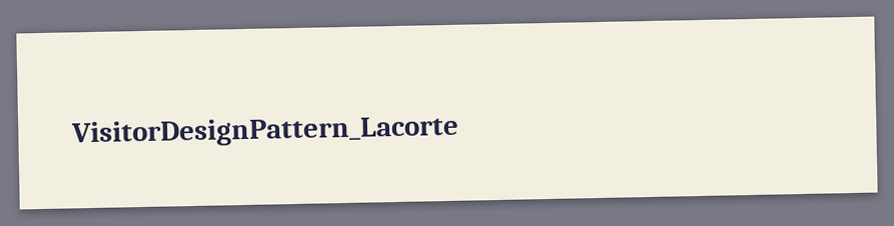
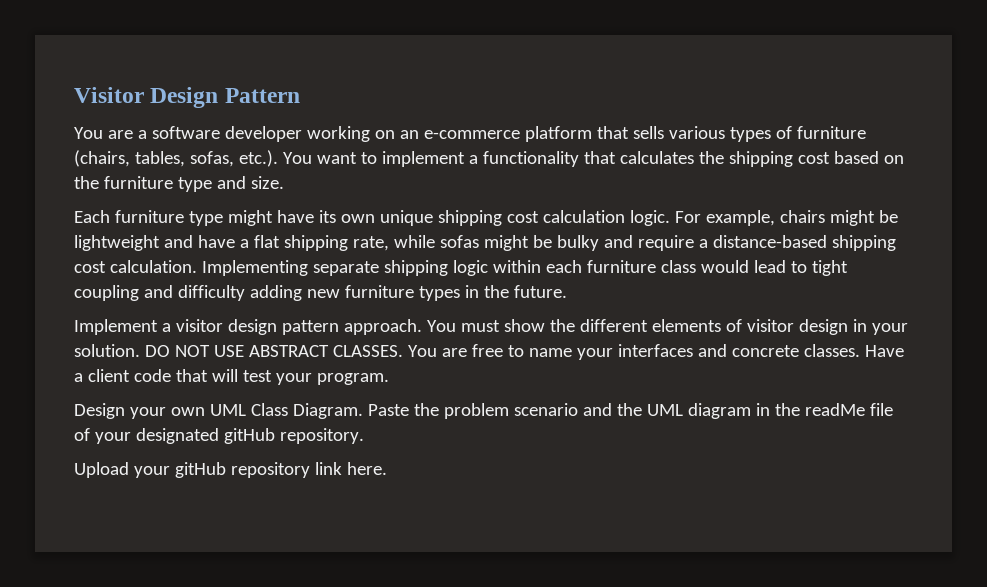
- VisitorDesignPattern_Lacorte
+ Visitor Design Pattern
+ You are a software developer working on an e-commerce platform that sells various types of furniture (chairs, tables, sofas, etc.). You want to implement a functionality that calculates the shipping cost based on the furniture type and size.
+ Each furniture type might have its own unique shipping cost calculation logic. For example, chairs might be lightweight and have a flat shipping rate, while sofas might be bulky and require a distance-based shipping cost calculation. Implementing separate shipping logic within each furniture class would lead to tight coupling and difficulty adding new furniture types in the future.
+ Implement a visitor design pattern approach. You must show the different elements of visitor design in your solution. DO NOT USE ABSTRACT CLASSES. You are free to name your interfaces and concrete classes. Have a client code that will test your program.
+ Design your own UML Class Diagram. Paste the problem scenario and the UML diagram in the readMe file of your designated gitHub repository.
+ Upload your gitHub repository link here.

